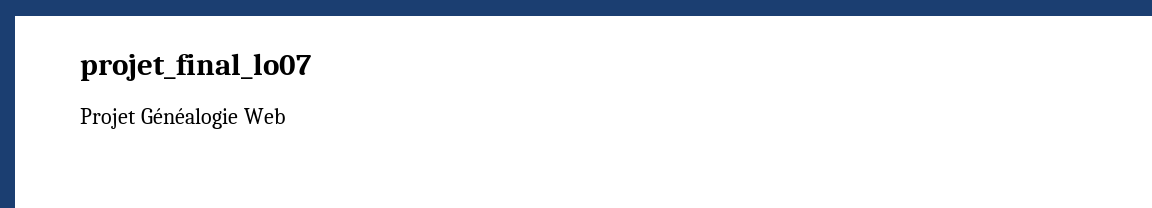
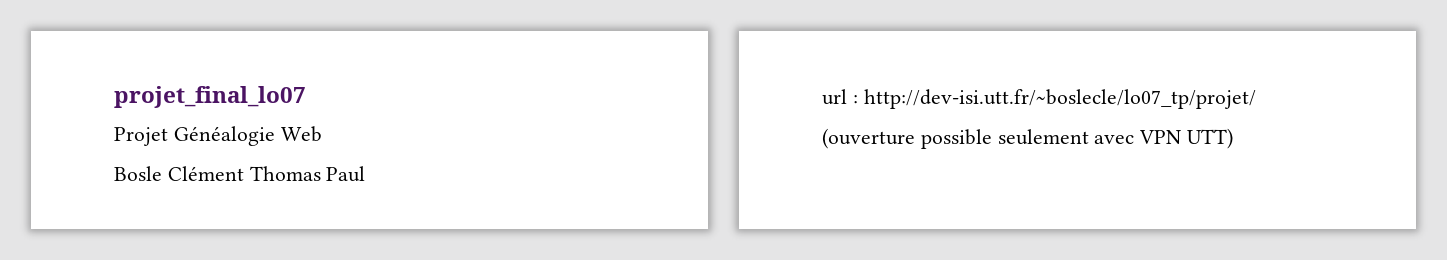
+ Bosle Clément Thomas Paul
+ url : http://dev-isi.utt.fr/~boslecle/lo07_tp/projet/
+ (ouverture possible seulement avec VPN UTT)

